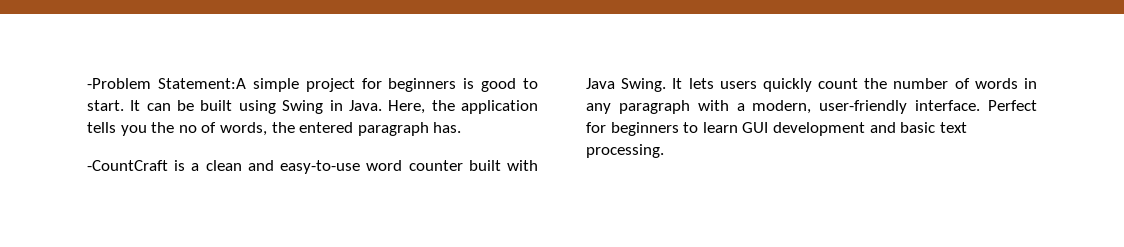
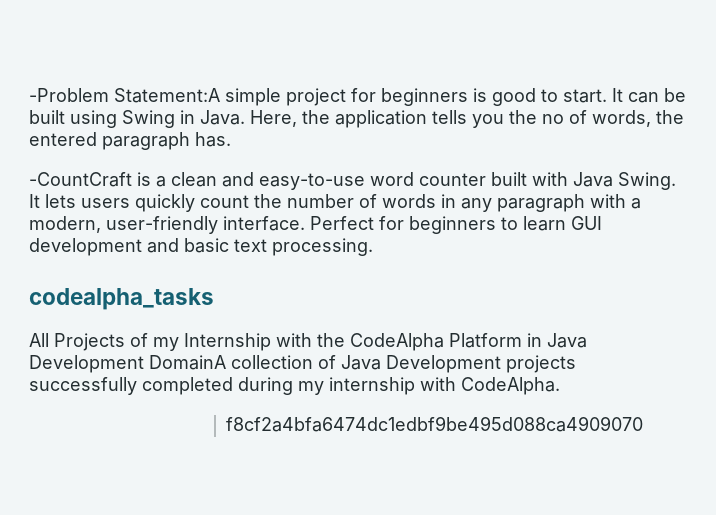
+ codealpha_tasks
+ All Projects of my Internship with the CodeAlpha Platform in Java Development DomainA collection of Java Development projects successfully completed during my internship with CodeAlpha.
+ f8cf2a4bfa6474dc1edbf9be495d088ca4909070

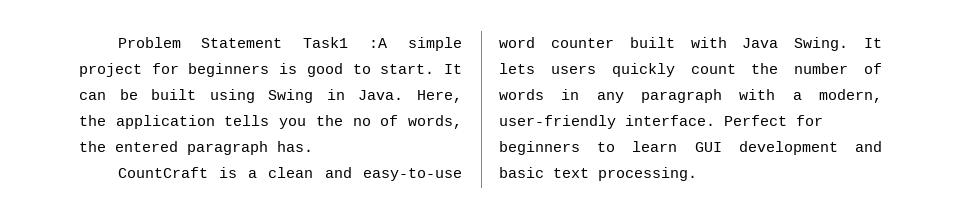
- -Problem Statement:A simple project for beginners is good to start.
+ Problem Statement Task1 :A simple project for beginners is good to start.
- -CountCraft is a clean and easy-to-use word counter built with Java Swing.
+ CountCraft is a clean and easy-to-use word counter built with Java Swing.
- codealpha_tasks
- All Projects of my Internship with the CodeAlpha Platform in Java Development DomainA collection of Java Development projects successfully completed during my internship with CodeAlpha.
- f8cf2a4bfa6474dc1edbf9be495d088ca4909070

